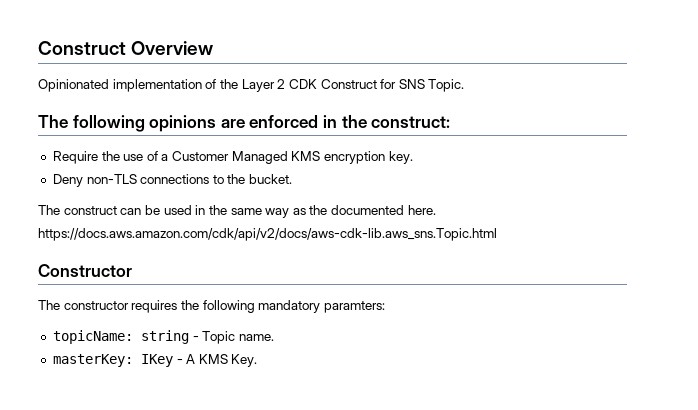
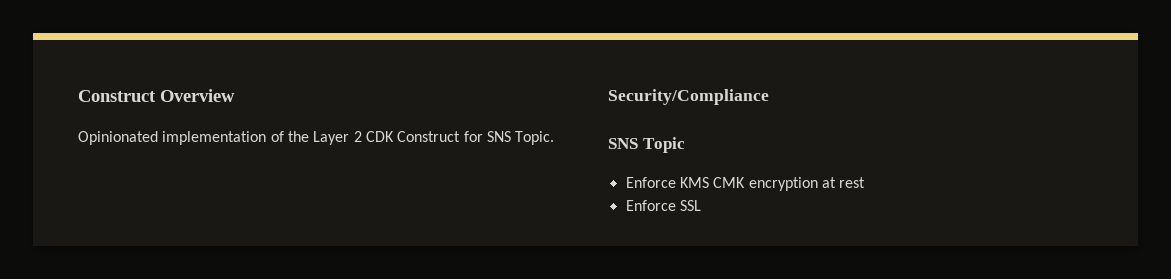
- The following opinions are enforced in the construct:
- Require the use of a Customer Managed KMS encryption key.
- Deny non-TLS connections to the bucket.
- The construct can be used in the same way as the documented here. https://docs.aws.amazon.com/cdk/api/v2/docs/aws-cdk-lib.aws_sns.Topic.html
- Constructor
- The constructor requires the following mandatory paramters:
- topicName: string - Topic name.
- masterKey: IKey - A KMS Key.
+ Security/Compliance
+ SNS Topic
+ Enforce KMS CMK encryption at rest
+ Enforce SSL

